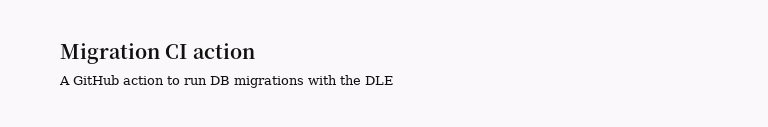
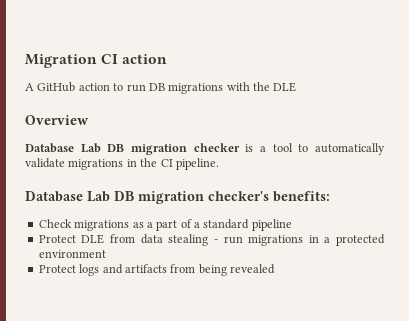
+ Overview
+ Database Lab DB migration checker is a tool to automatically validate migrations in the CI pipeline.
+ Database Lab DB migration checker's benefits:
+ Check migrations as a part of a standard pipeline
+ Protect DLE from data stealing - run migrations in a protected environment
+ Protect logs and artifacts from being revealed

